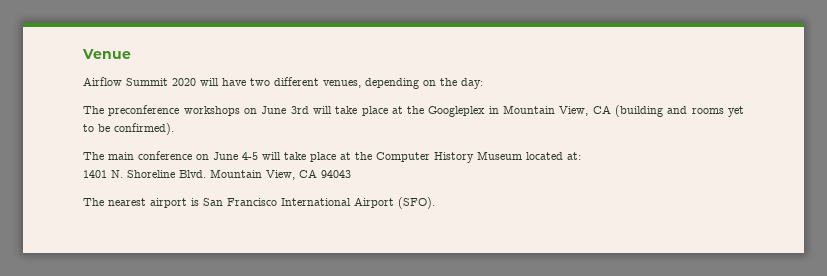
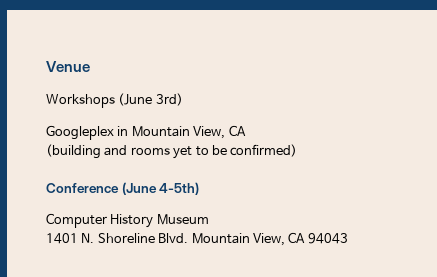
- Airflow Summit 2020 will have two different venues, depending on the day:
- The preconference workshops on June 3rd will take place at the Googleplex in Mountain View, CA (building and rooms yet to be confirmed).
- The main conference on June 4-5 will take place at the Computer History Museum located at:
+ Workshops (June 3rd)
+ Googleplex in Mountain View, CA
+ (building and rooms yet to be confirmed)
+ Conference (June 4-5th)
+ Computer History Museum
- The nearest airport is San Francisco International Airport (SFO).

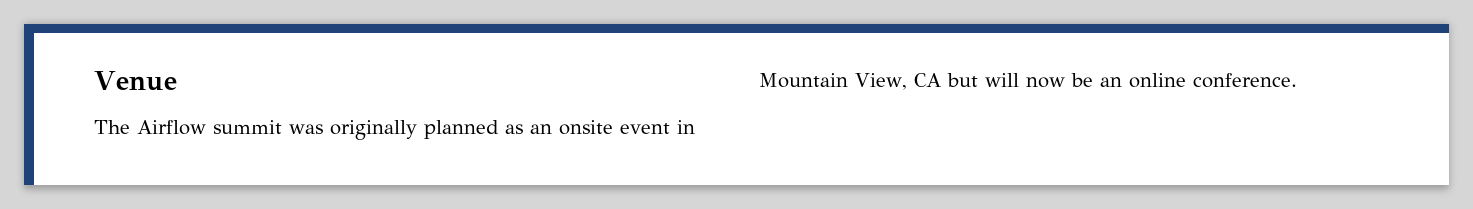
- Workshops (June 3rd)
- Googleplex in Mountain View, CA
- (building and rooms yet to be confirmed)
- Conference (June 4-5th)
- Computer History Museum
- 1401 N. Shoreline Blvd. Mountain View, CA 94043
+ The Airflow summit was originally planned as an onsite event in Mountain View, CA but will now be an online conference.

